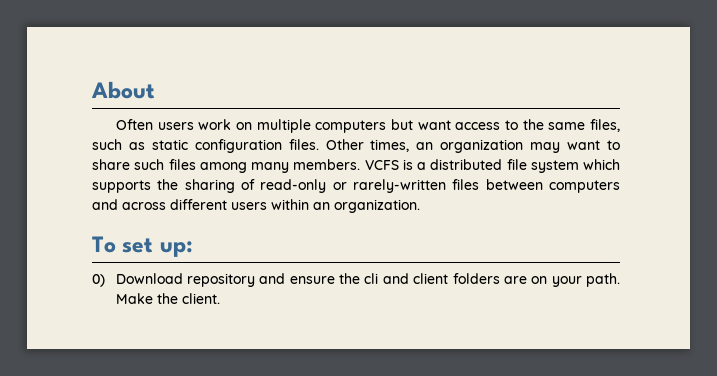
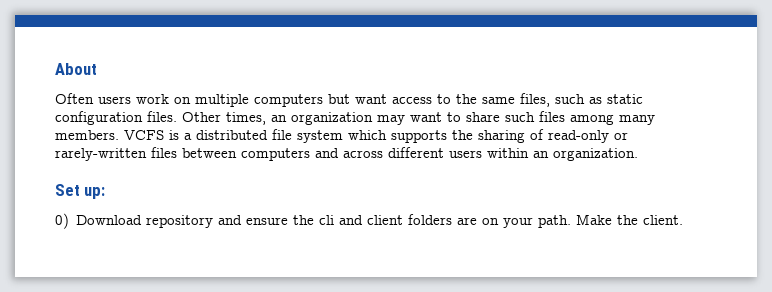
- To set up:
+ Set up:

